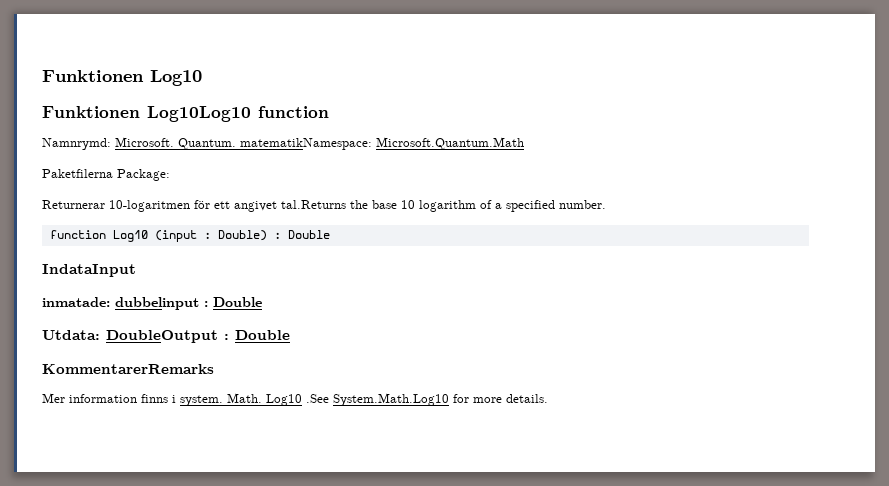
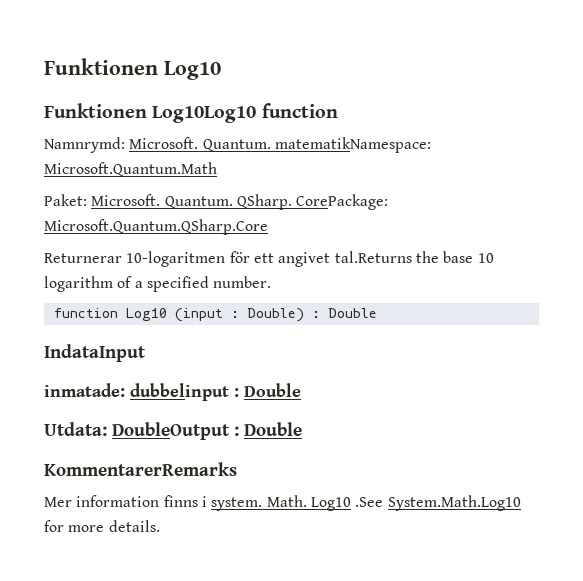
- Paketfilerna Package:
+ Paket: Microsoft. Quantum. QSharp. CorePackage: Microsoft.Quantum.QSharp.Core

